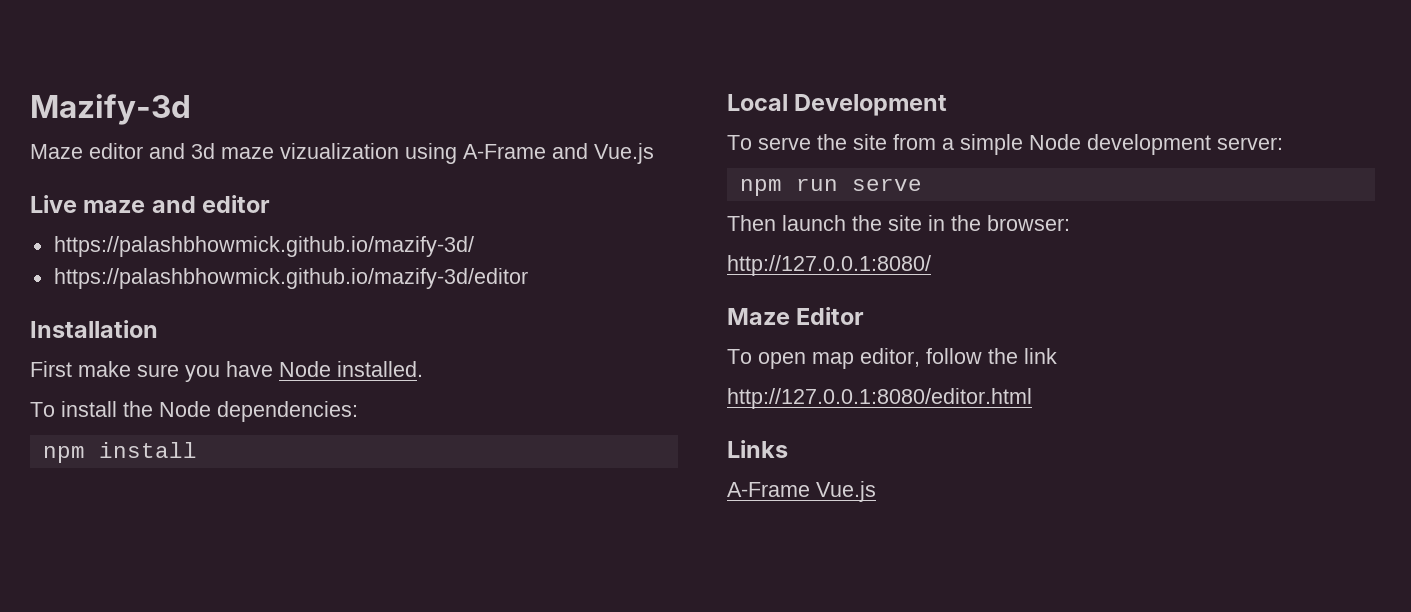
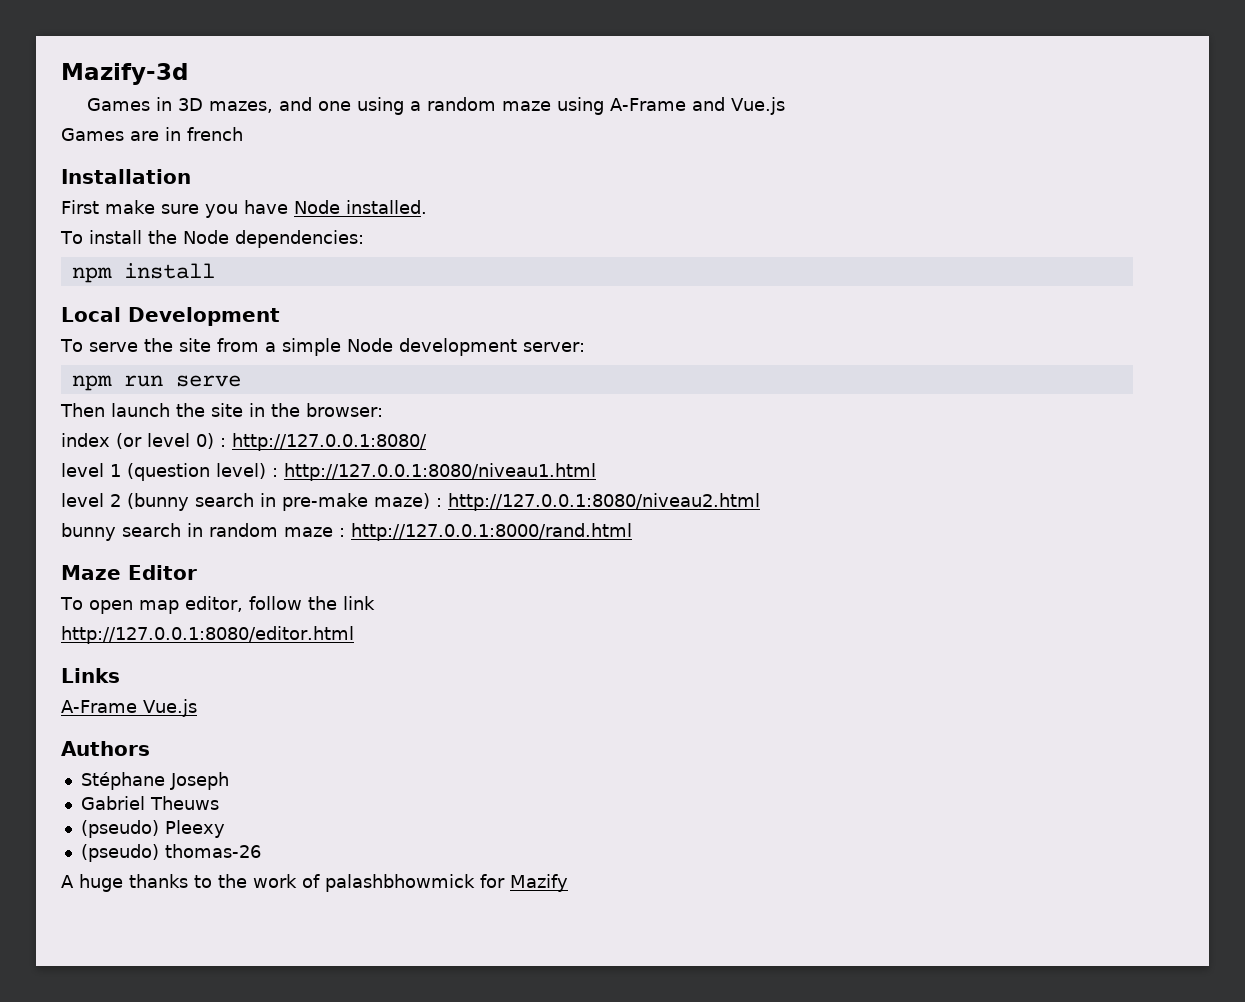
- Maze editor and 3d maze vizualization using A-Frame and Vue.js
- Live maze and editor
- https://palashbhowmick.github.io/mazify-3d/
- https://palashbhowmick.github.io/mazify-3d/editor
+ Games in 3D mazes, and one using a random maze using A-Frame and Vue.js
+ Games are in french
- http://127.0.0.1:8080/
+ index (or level 0) : http://127.0.0.1:8080/
+ level 1 (question level) : http://127.0.0.1:8080/niveau1.html
+ level 2 (bunny search in pre-make maze) : http://127.0.0.1:8080/niveau2.html
+ bunny search in random maze : http://127.0.0.1:8000/rand.html
+ Authors
+ Stéphane Joseph
+ Gabriel Theuws
+ (pseudo) Pleexy
+ (pseudo) thomas-26
+ A huge thanks to the work of palashbhowmick for Mazify

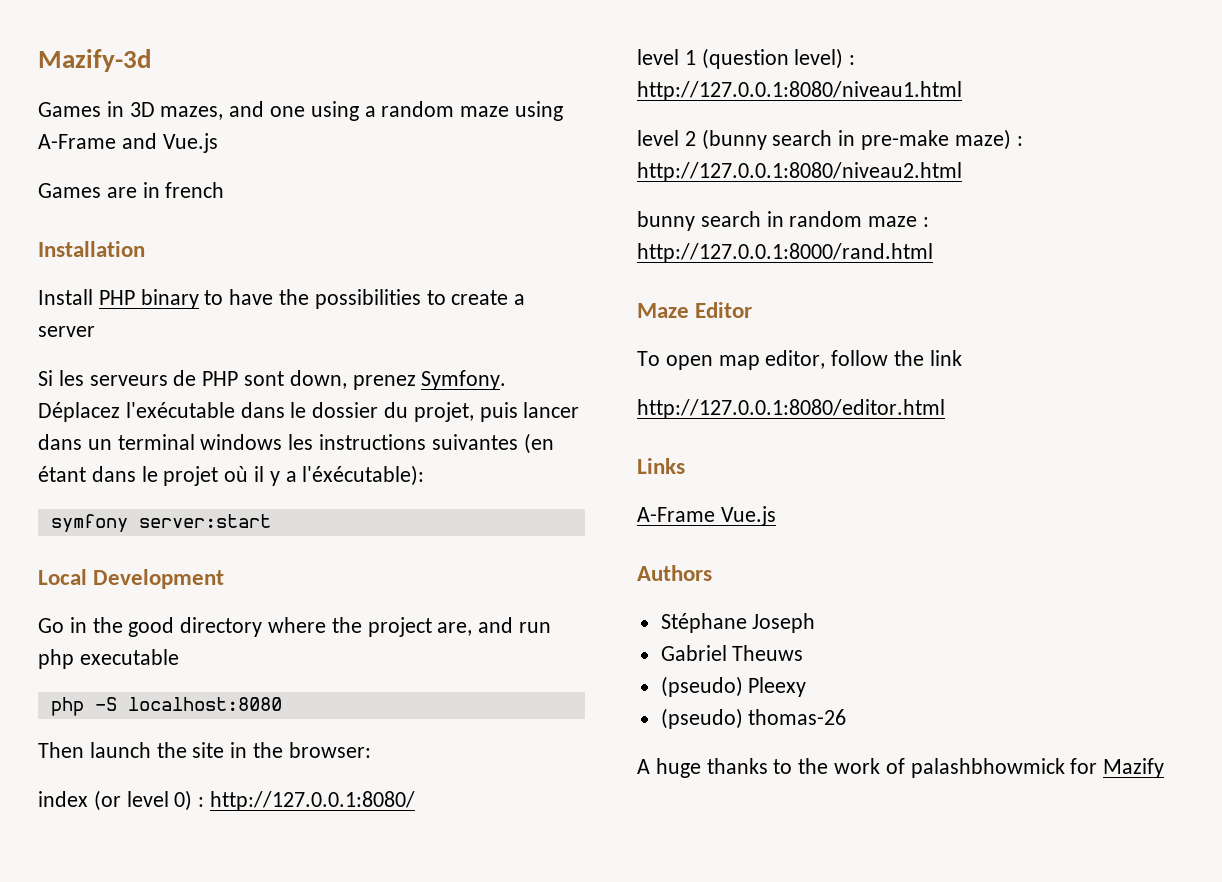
- First make sure you have Node installed.
- To install the Node dependencies:
- npm install
+ Install PHP binary to have the possibilities to create a server
+ Si les serveurs de PHP sont down, prenez Symfony. Déplacez l'exécutable dans le dossier du projet, puis lancer dans un terminal windows les instructions suivantes (en étant dans le projet où il y a l'éxécutable):
+ symfony server:start
  Local Development
- To serve the site from a simple Node development server:
- npm run serve
+ Go in the good directory where the project are, and run php executable
+ php -S localhost:8080

